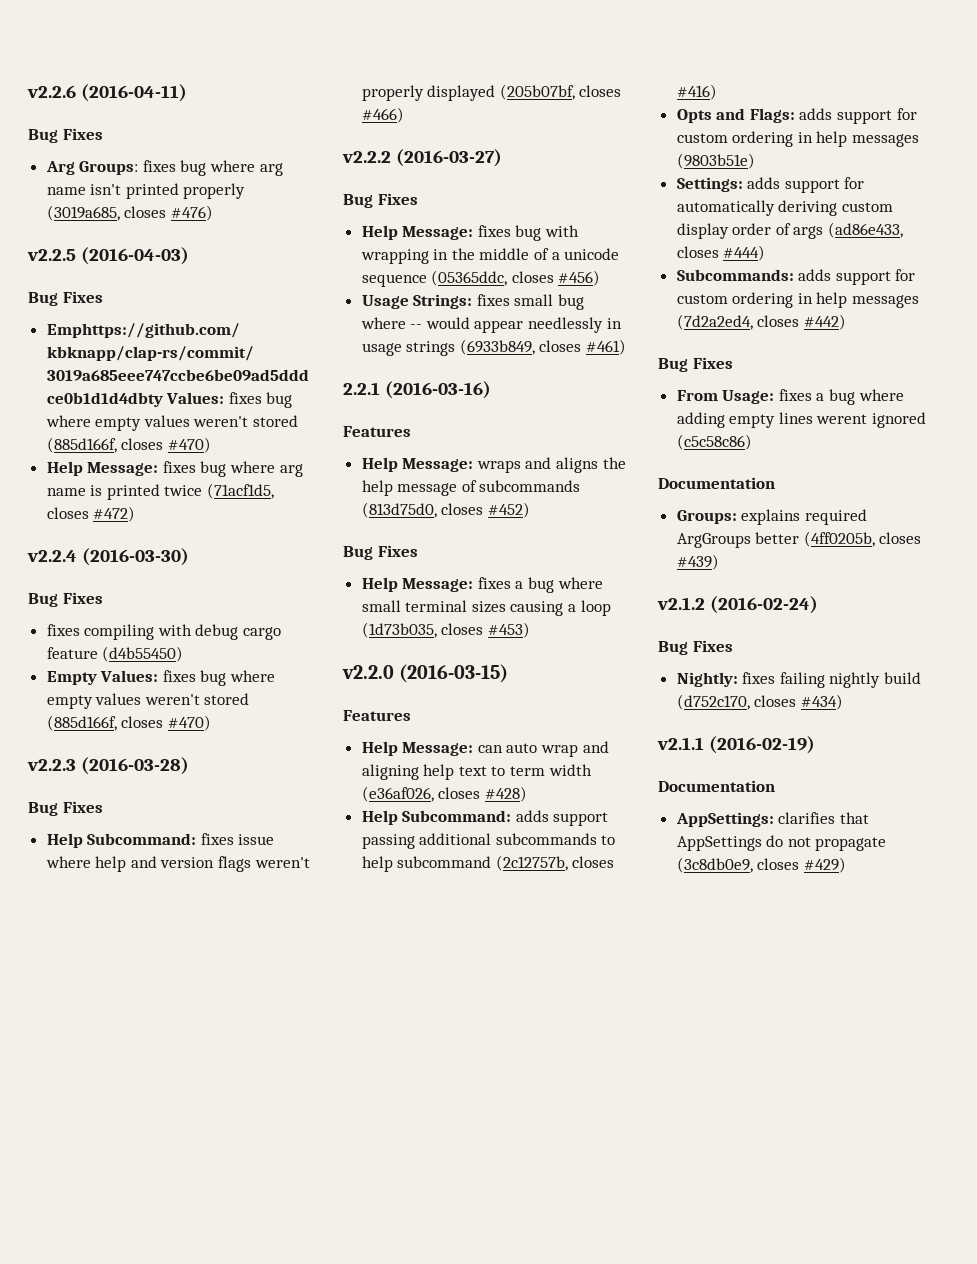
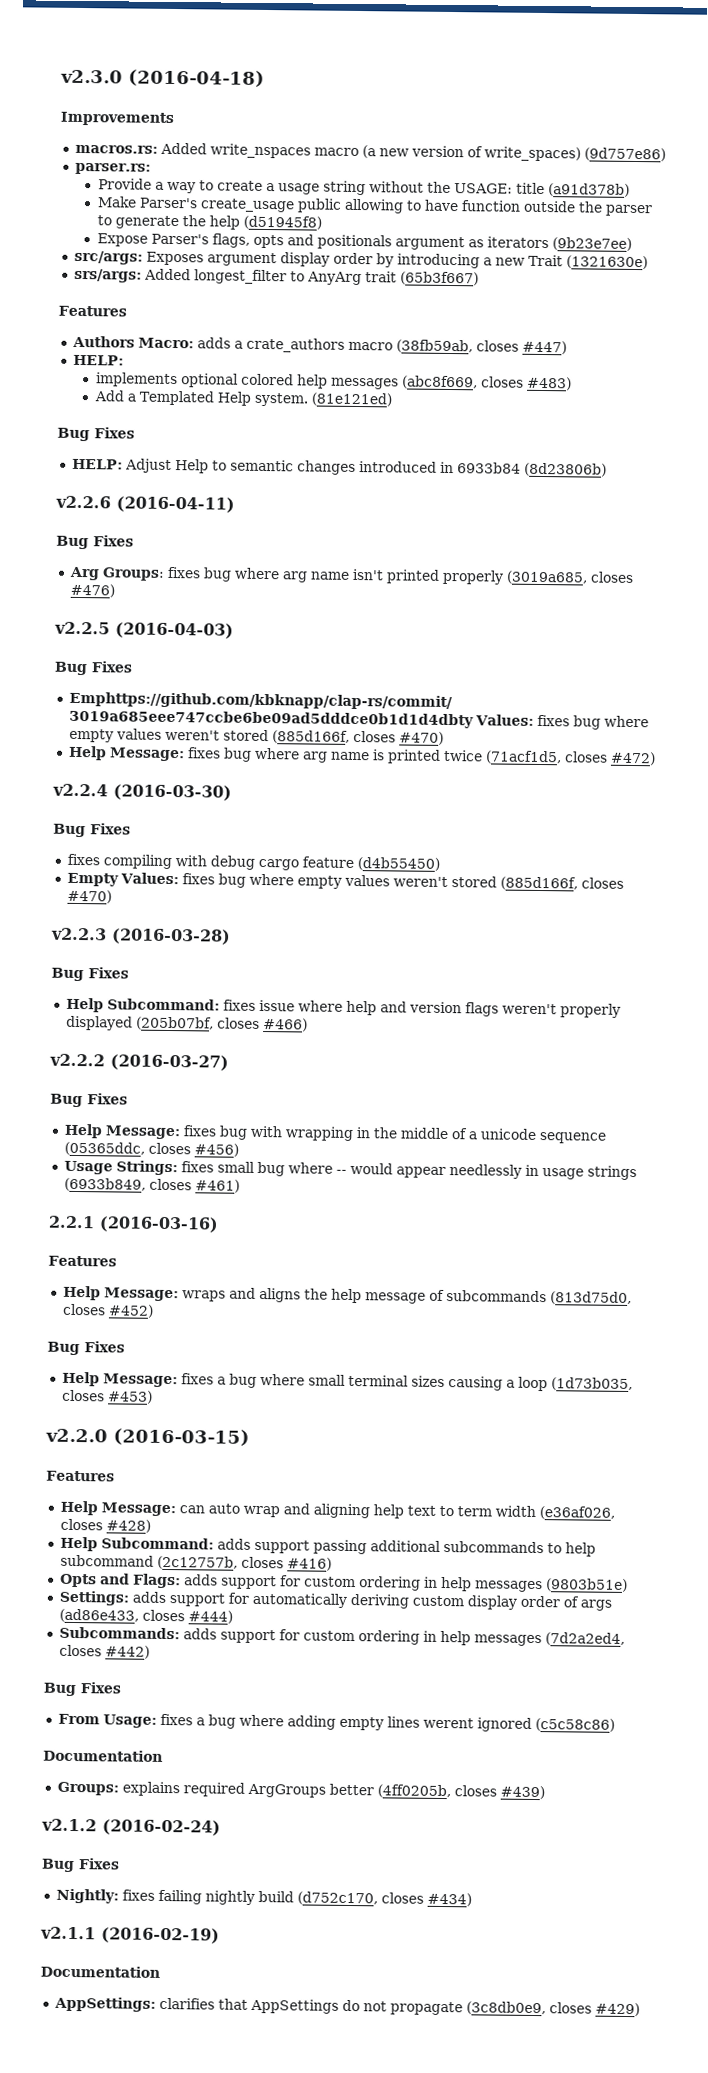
+ v2.3.0 (2016-04-18)
+ Improvements
+ macros.rs: Added write_nspaces macro (a new version of write_spaces) (9d757e86)
+ parser.rs:
+ Provide a way to create a usage string without the USAGE: title (a91d378b)
+ Make Parser's create_usage public allowing to have function outside the parser to generate the help (d51945f8)
+ Expose Parser's flags, opts and positionals argument as iterators (9b23e7ee)
+ src/args: Exposes argument display order by introducing a new Trait (1321630e)
+ srs/args: Added longest_filter to AnyArg trait (65b3f667)
+ Features
+ Authors Macro: adds a crate_authors macro (38fb59ab, closes #447)
+ HELP:
+ implements optional colored help messages (abc8f669, closes #483)
+ Add a Templated Help system. (81e121ed)
+ Bug Fixes
+ HELP: Adjust Help to semantic changes introduced in 6933b84 (8d23806b)

